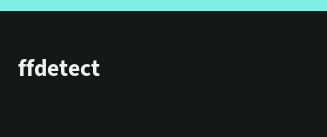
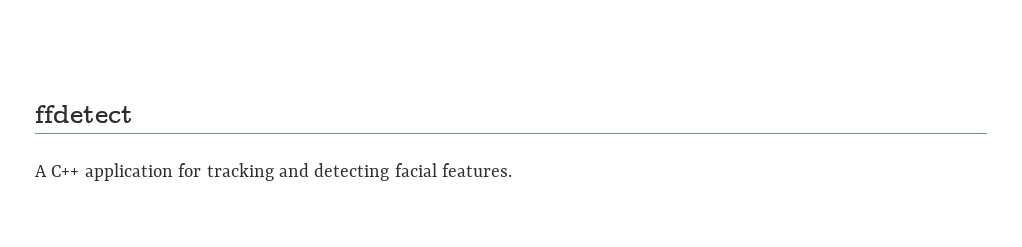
+ A C++ application for tracking and detecting facial features.

